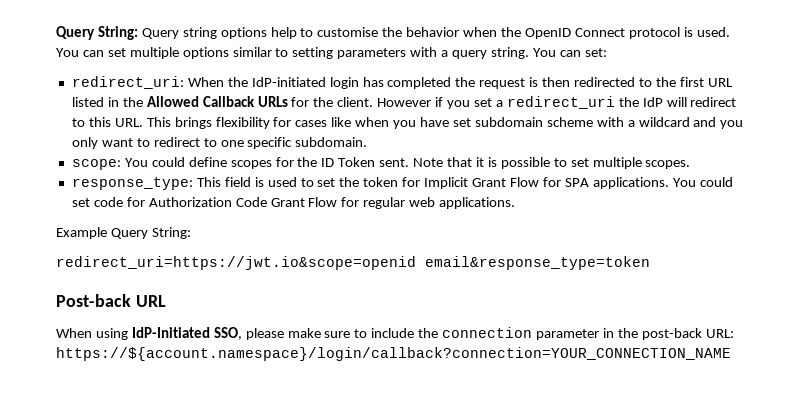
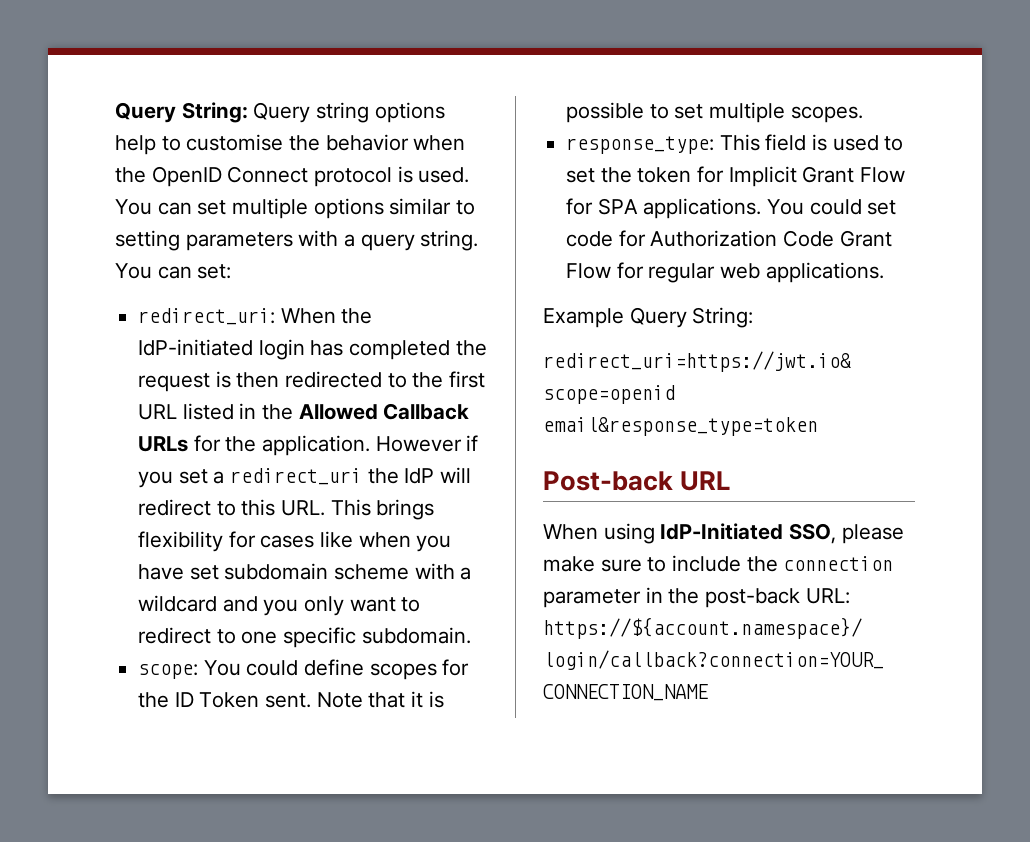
- redirect_uri: When the IdP-initiated login has completed the request is then redirected to the first URL listed in the Allowed Callback URLs for the client.
+ redirect_uri: When the IdP-initiated login has completed the request is then redirected to the first URL listed in the Allowed Callback URLs for the application.

